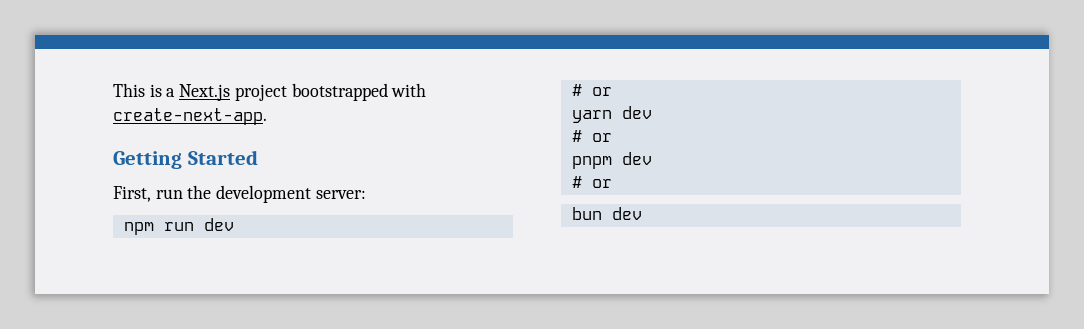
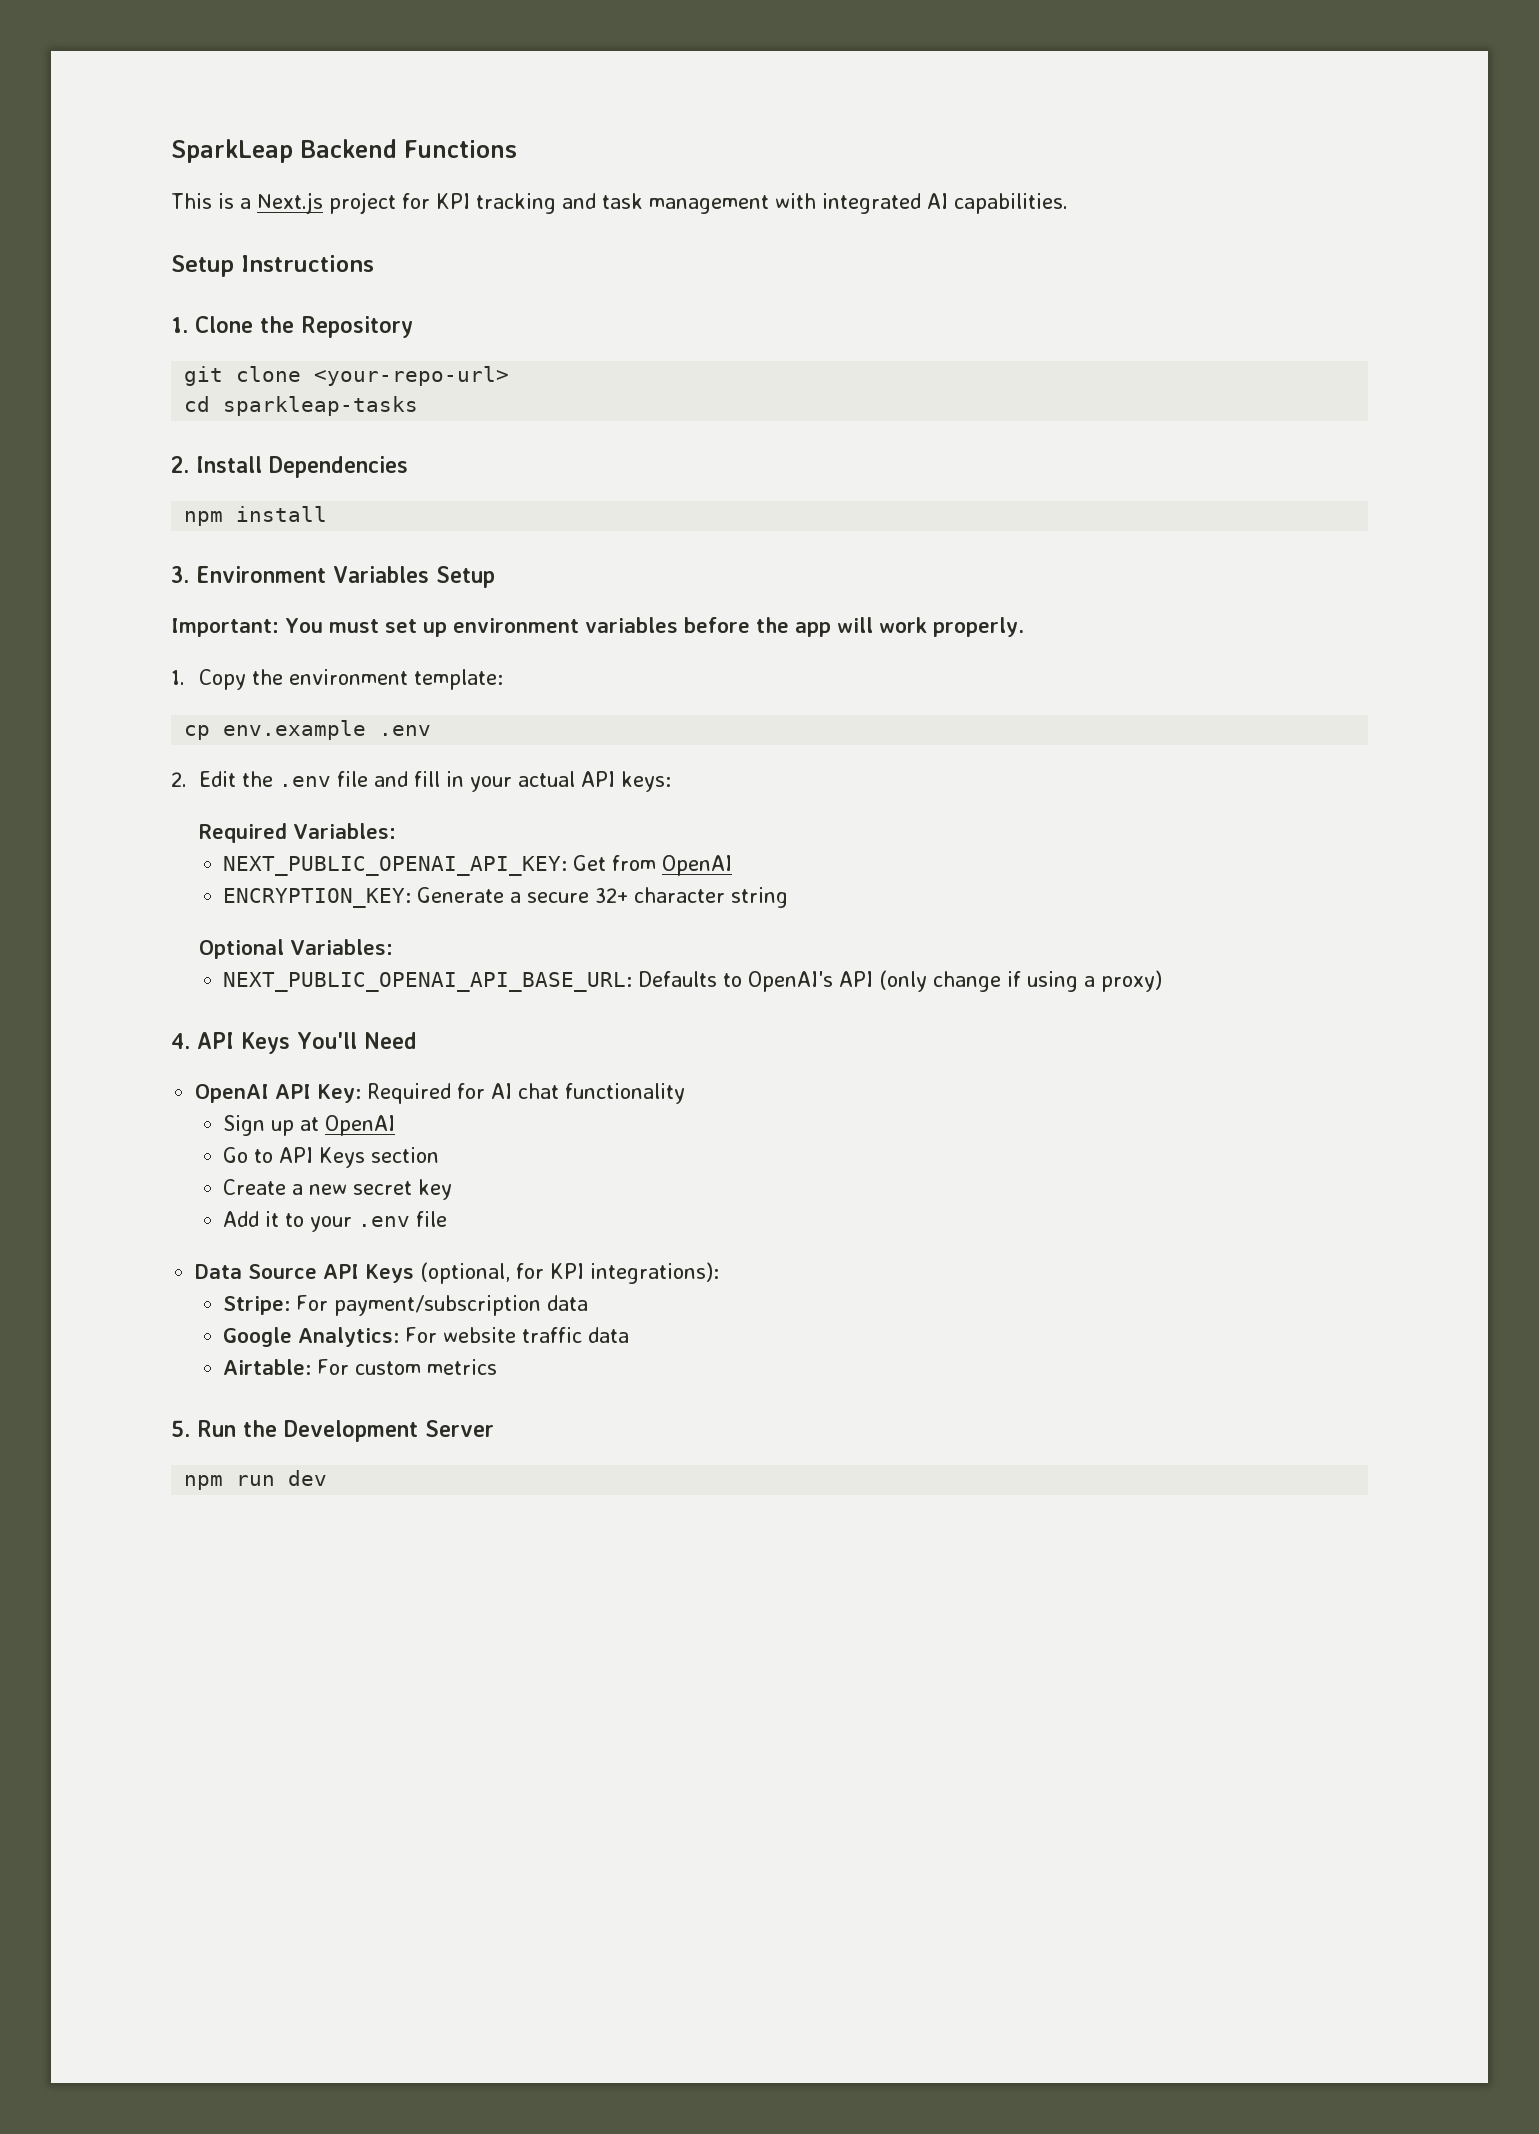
+ SparkLeap Backend Functions
- This is a Next.js project bootstrapped with create-next-app.
- Getting Started
- First, run the development server:
+ This is a Next.js project for KPI tracking and task management with integrated AI capabilities.
+ Setup Instructions
+ 1. Clone the Repository
+ git clone <your-repo-url>
+ cd sparkleap-tasks
+ 2. Install Dependencies
+ npm install
+ 3. Environment Variables Setup
+ Important: You must set up environment variables before the app will work properly.
+ 1. Copy the environment template:
+ cp env.example .env
+ 2. Edit the .env file and fill in your actual API keys:
+ Required Variables:
+ NEXT_PUBLIC_OPENAI_API_KEY: Get from OpenAI
+ ENCRYPTION_KEY: Generate a secure 32+ character string
+ Optional Variables:
+ NEXT_PUBLIC_OPENAI_API_BASE_URL: Defaults to OpenAI's API (only change if using a proxy)
+ 4. API Keys You'll Need
+ OpenAI API Key: Required for AI chat functionality
+ Sign up at OpenAI
+ Go to API Keys section
+ Create a new secret key
+ Add it to your .env file
+ Data Source API Keys (optional, for KPI integrations):
+ Stripe: For payment/subscription data
+ Google Analytics: For website traffic data
+ Airtable: For custom metrics
+ 5. Run the Development Server
  npm run dev
- # or
- yarn dev
- # or
- pnpm dev
- # or
- bun dev

